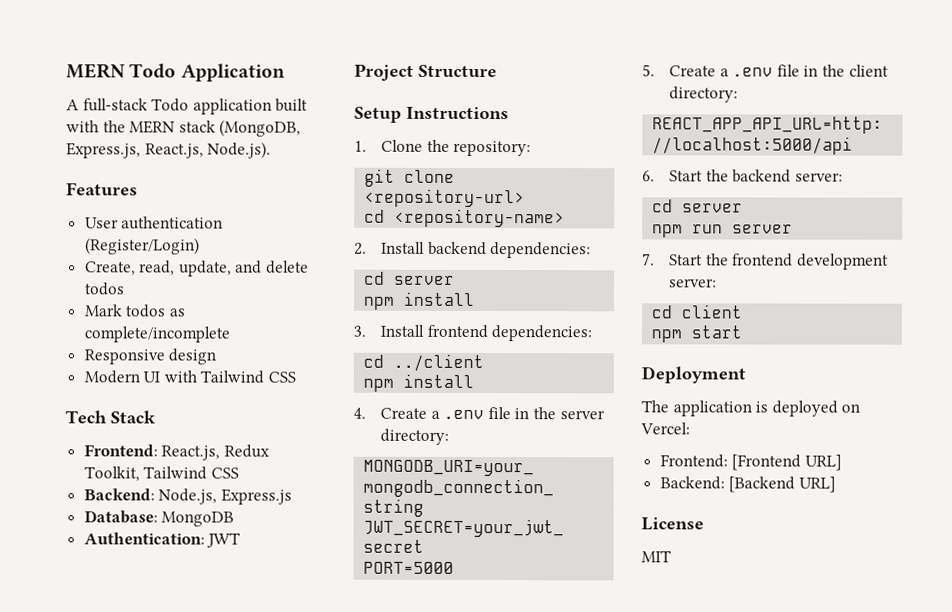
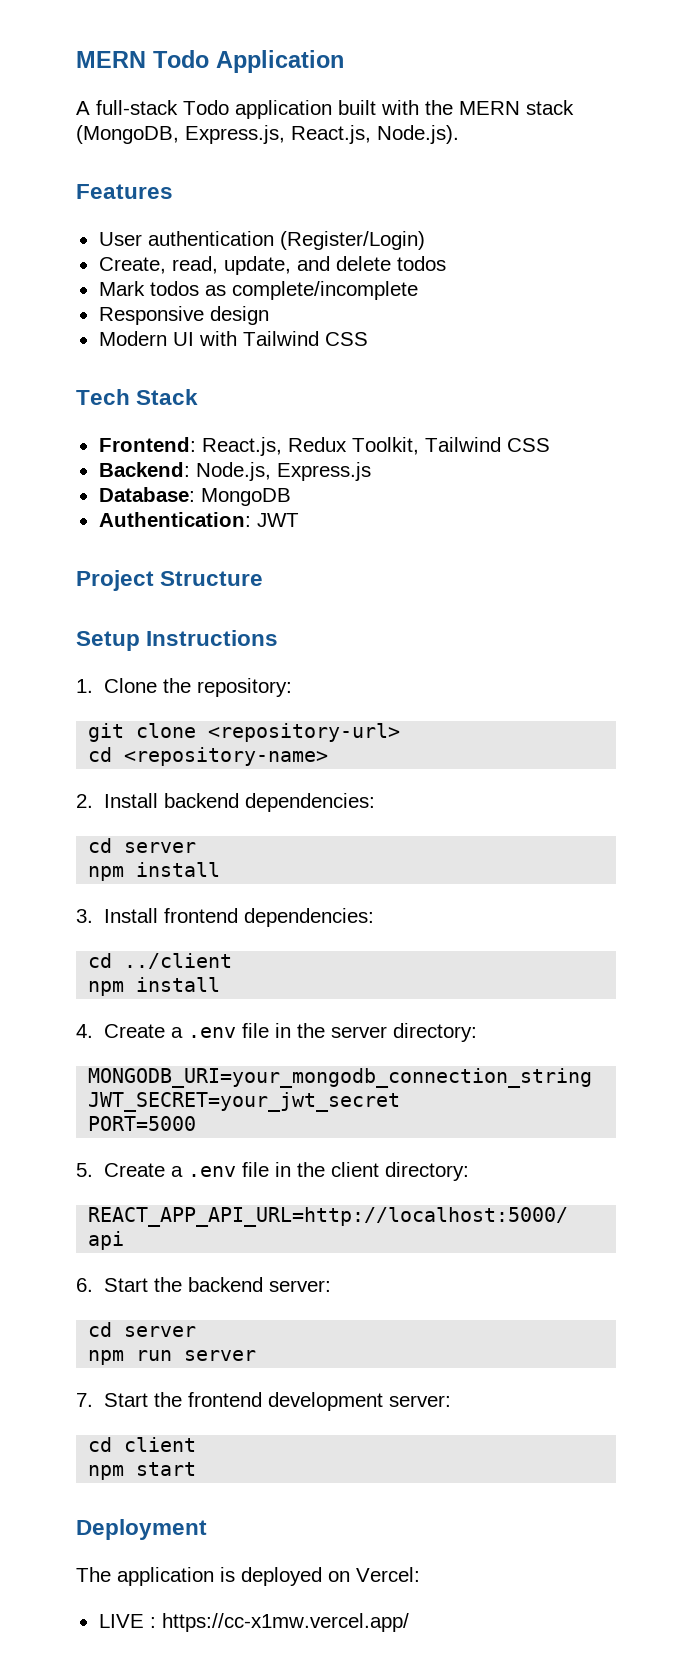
- Frontend: [Frontend URL]
- Backend: [Backend URL]
- License
- MIT
+ LIVE : https://cc-x1mw.vercel.app/

